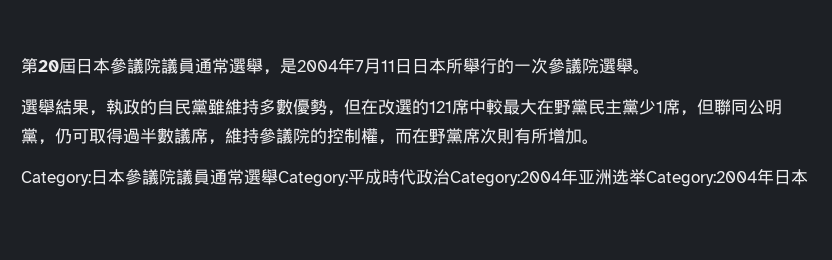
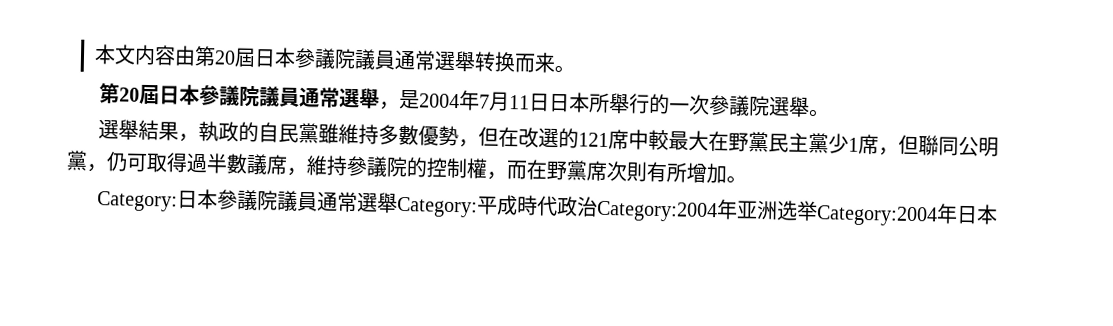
+ 本文内容由第20屆日本參議院議員通常選舉转换而来。

